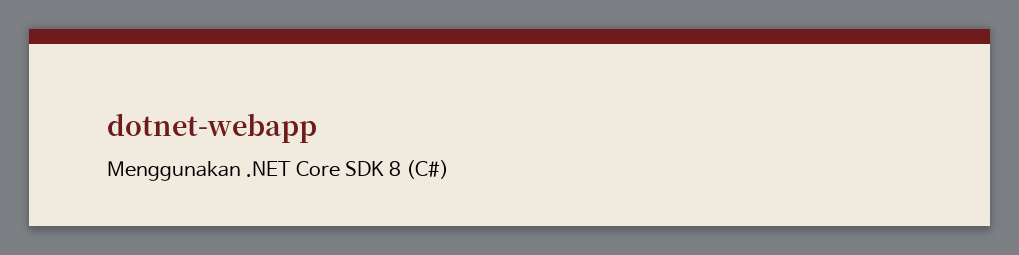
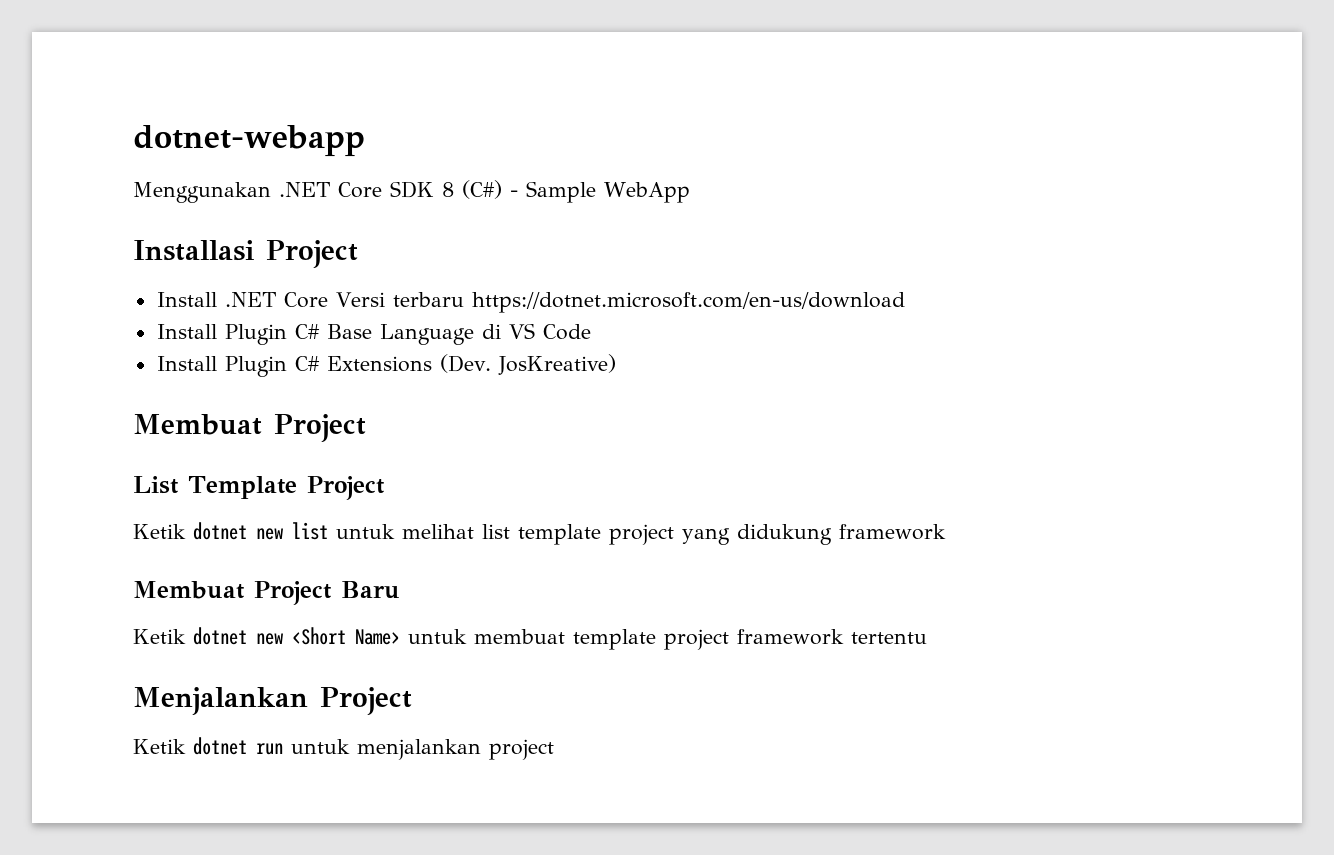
- Menggunakan .NET Core SDK 8 (C#)
+ Menggunakan .NET Core SDK 8 (C#) - Sample WebApp
+ Installasi Project
+ Install .NET Core Versi terbaru https://dotnet.microsoft.com/en-us/download
+ Install Plugin C# Base Language di VS Code
+ Install Plugin C# Extensions (Dev. JosKreative)
+ Membuat Project
+ List Template Project
+ Ketik dotnet new list untuk melihat list template project yang didukung framework
+ Membuat Project Baru
+ Ketik dotnet new <Short Name> untuk membuat template project framework tertentu
+ Menjalankan Project
+ Ketik dotnet run untuk menjalankan project

